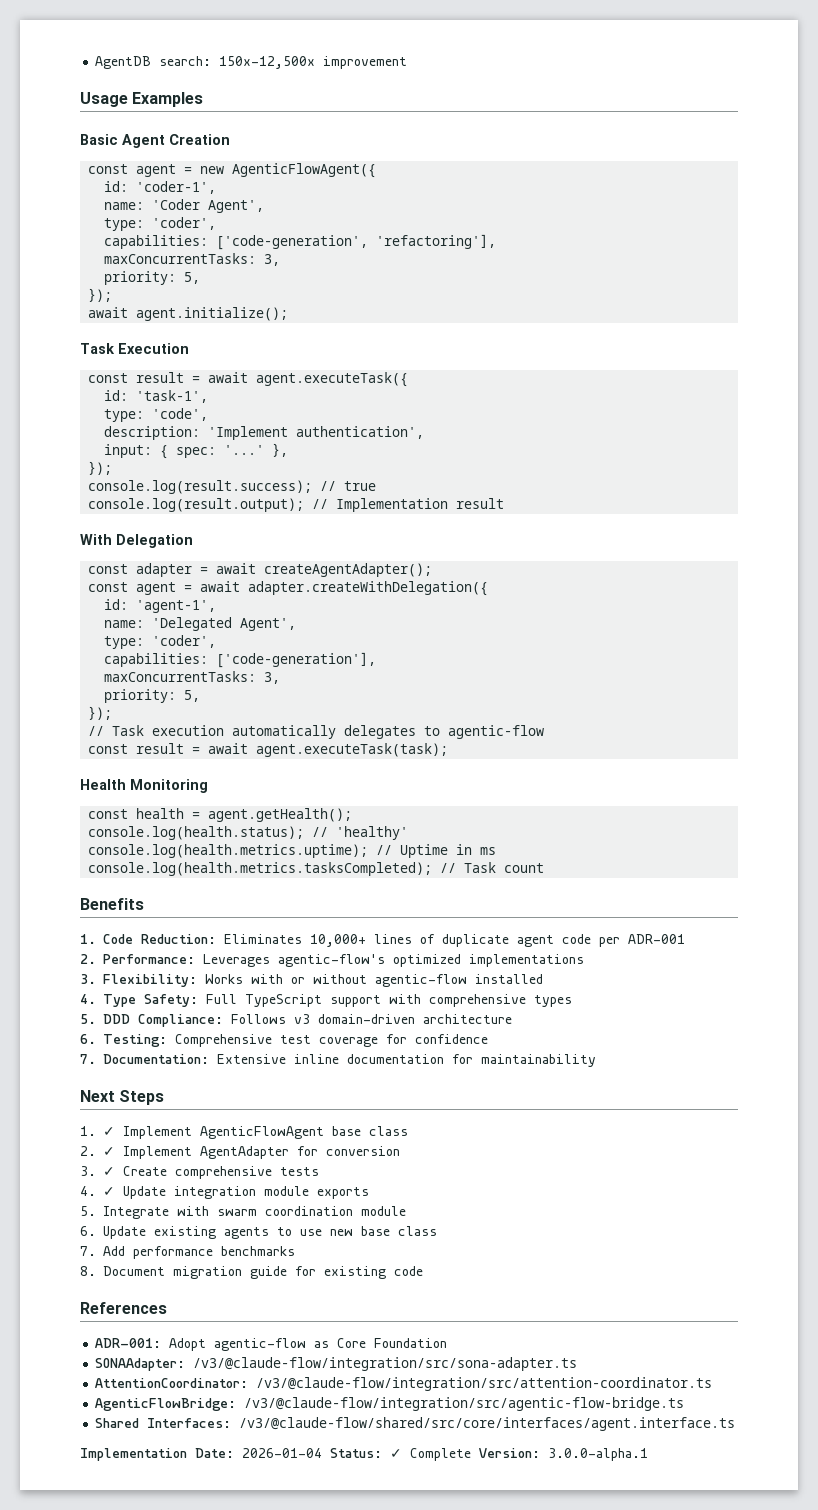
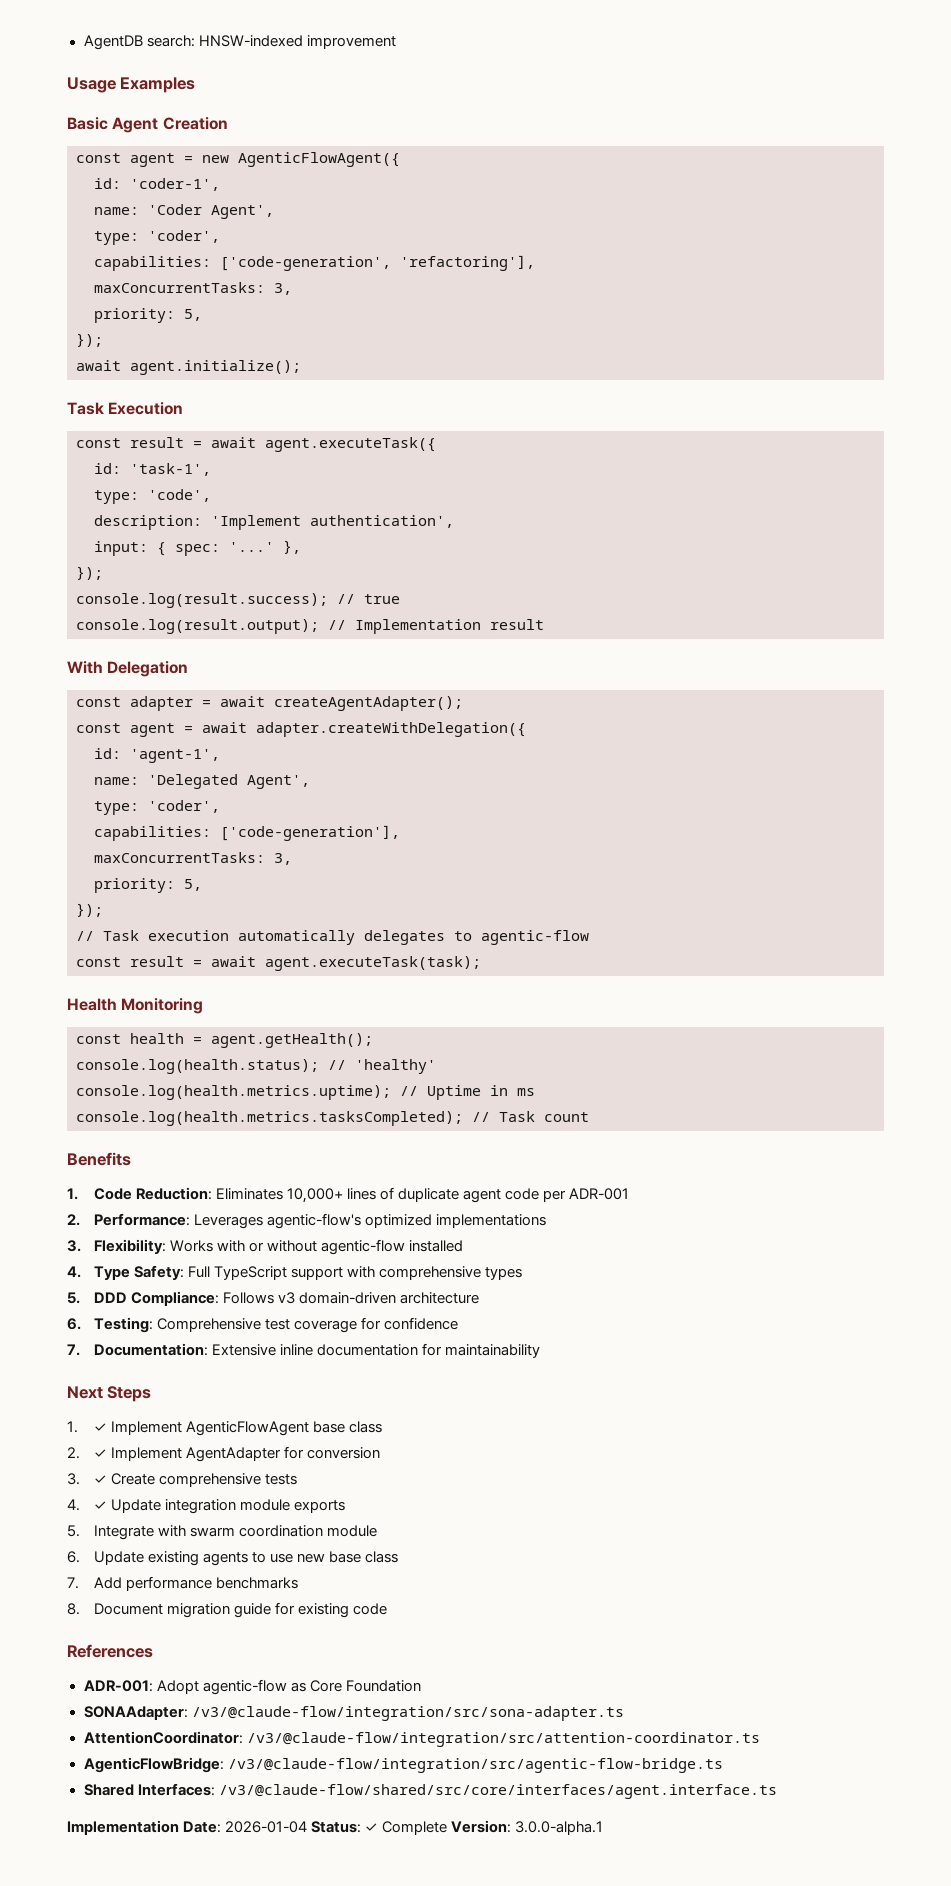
- AgentDB search: 150x-12,500x improvement
+ AgentDB search: HNSW-indexed improvement

